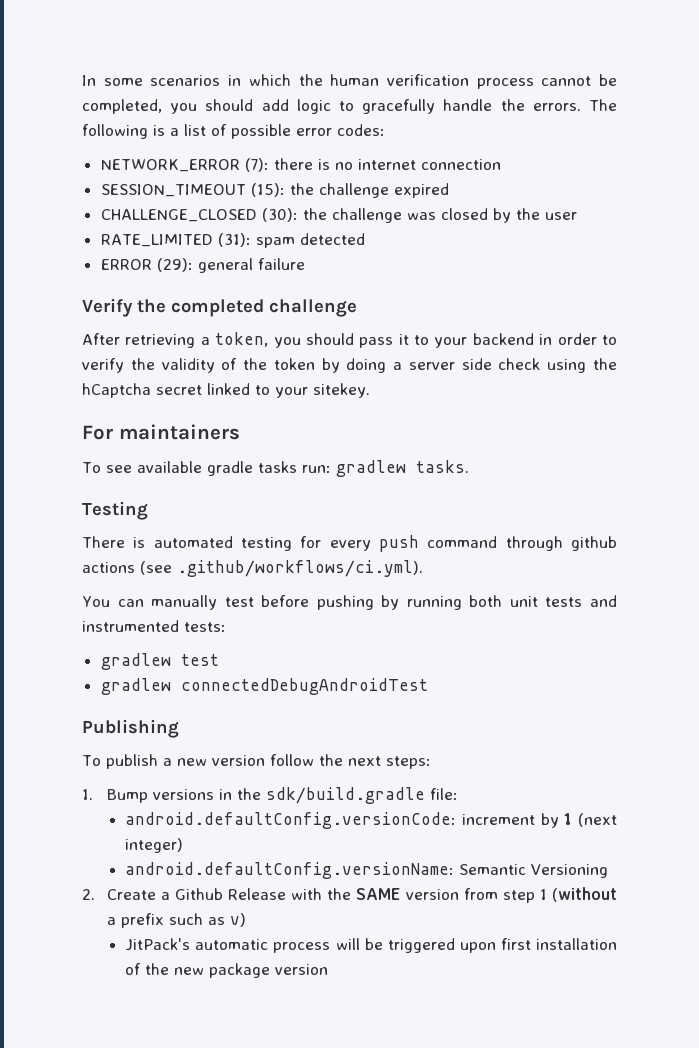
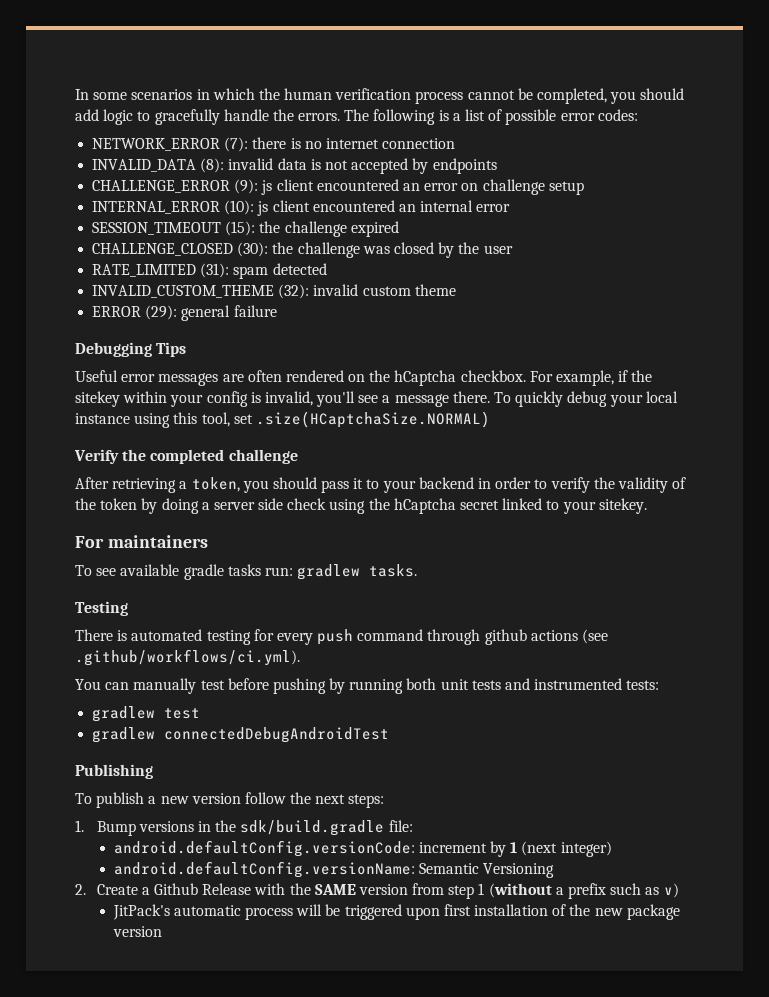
+ INVALID_DATA (8): invalid data is not accepted by endpoints
+ CHALLENGE_ERROR (9): js client encountered an error on challenge setup
+ INTERNAL_ERROR (10): js client encountered an internal error
+ INVALID_CUSTOM_THEME (32): invalid custom theme
+ Debugging Tips
+ Useful error messages are often rendered on the hCaptcha checkbox. For example, if the sitekey within your config is invalid, you'll see a message there. To quickly debug your local instance using this tool, set .size(HCaptchaSize.NORMAL)

